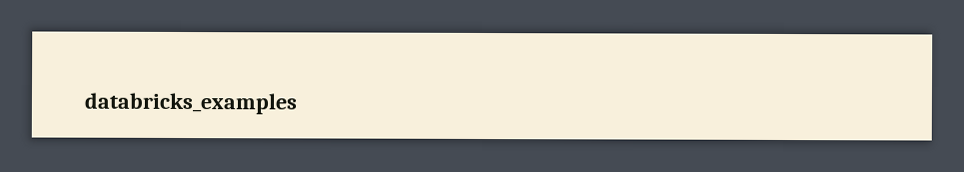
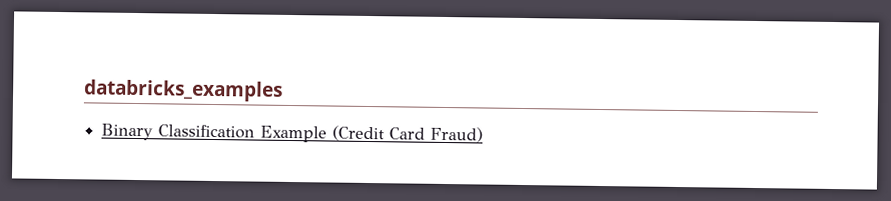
+ Binary Classification Example (Credit Card Fraud)

